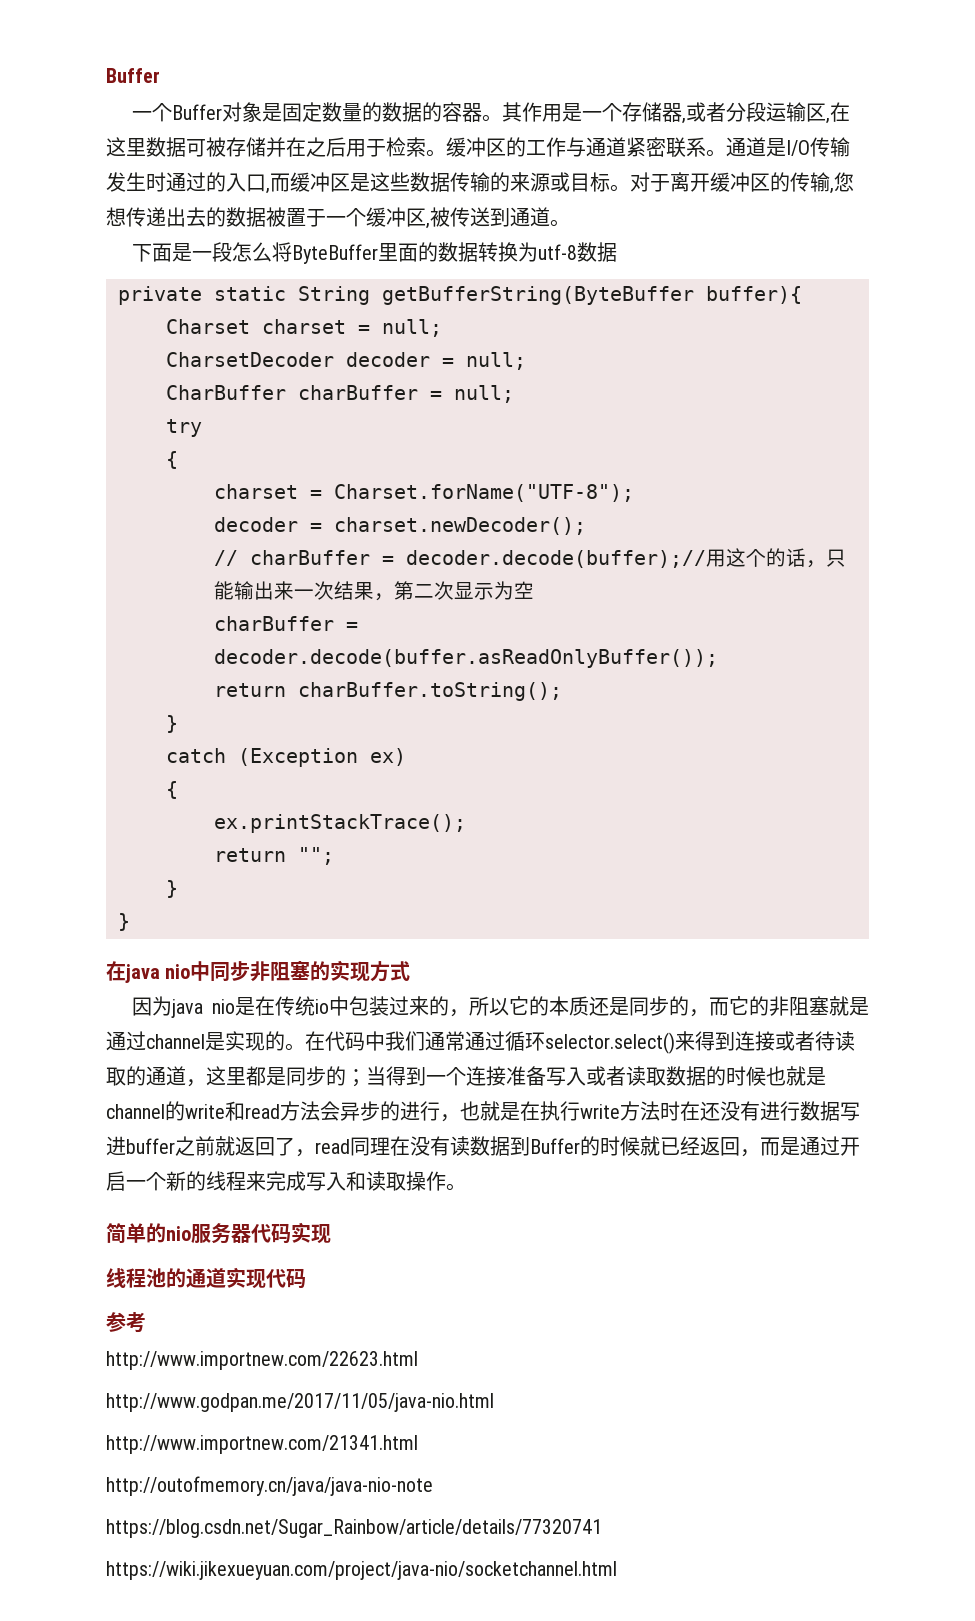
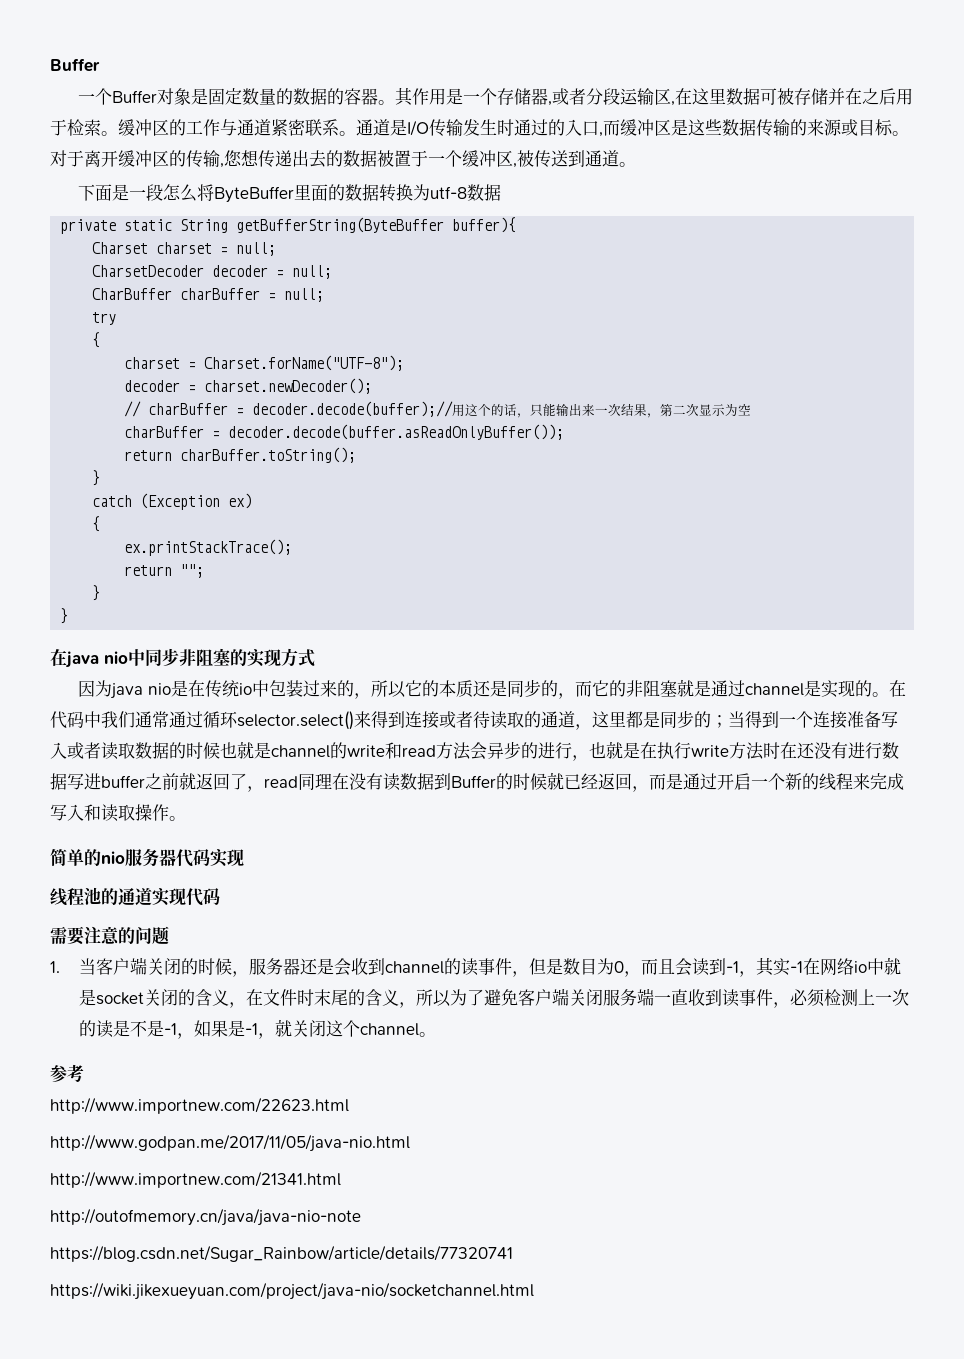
+ 需要注意的问题
+ 1.当客户端关闭的时候，服务器还是会收到channel的读事件，但是数目为0，而且会读到-1，其实-1在网络io中就是socket关闭的含义，在文件时末尾的含义，所以为了避免客户端关闭服务端一直收到读事件，必须检测上一次的读是不是-1，如果是-1，就关闭这个channel。

